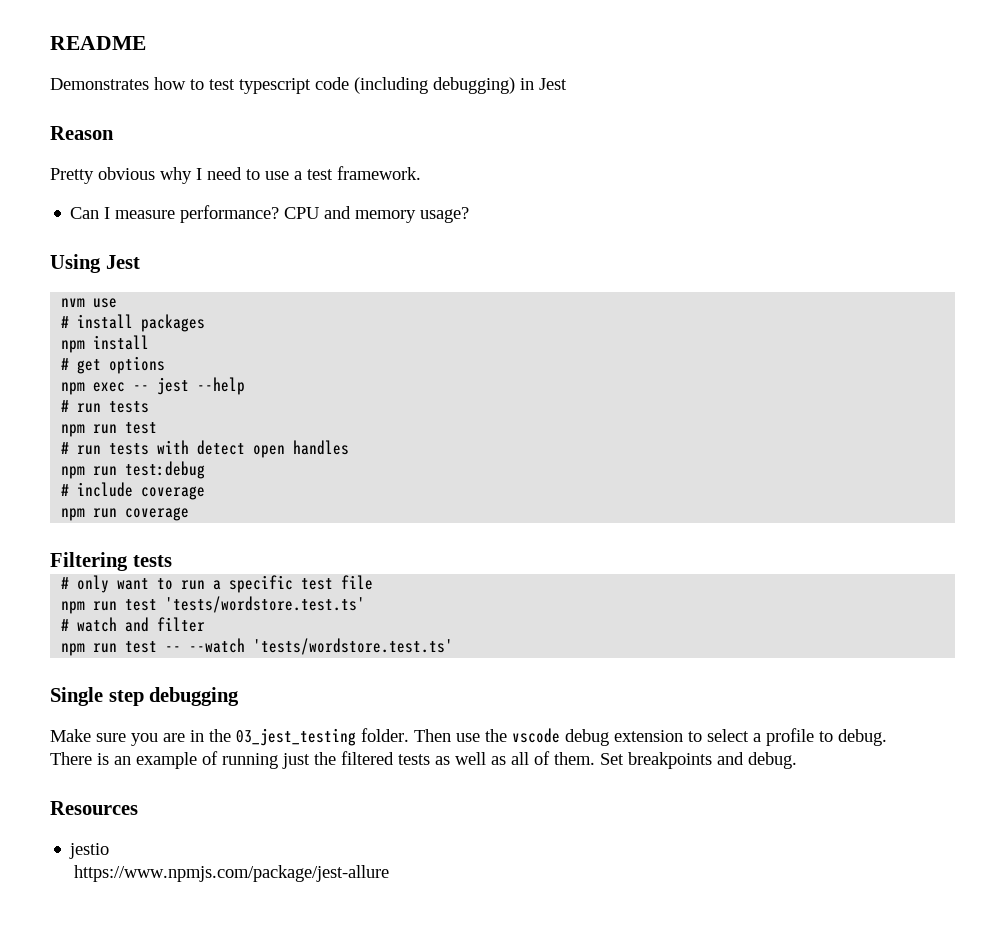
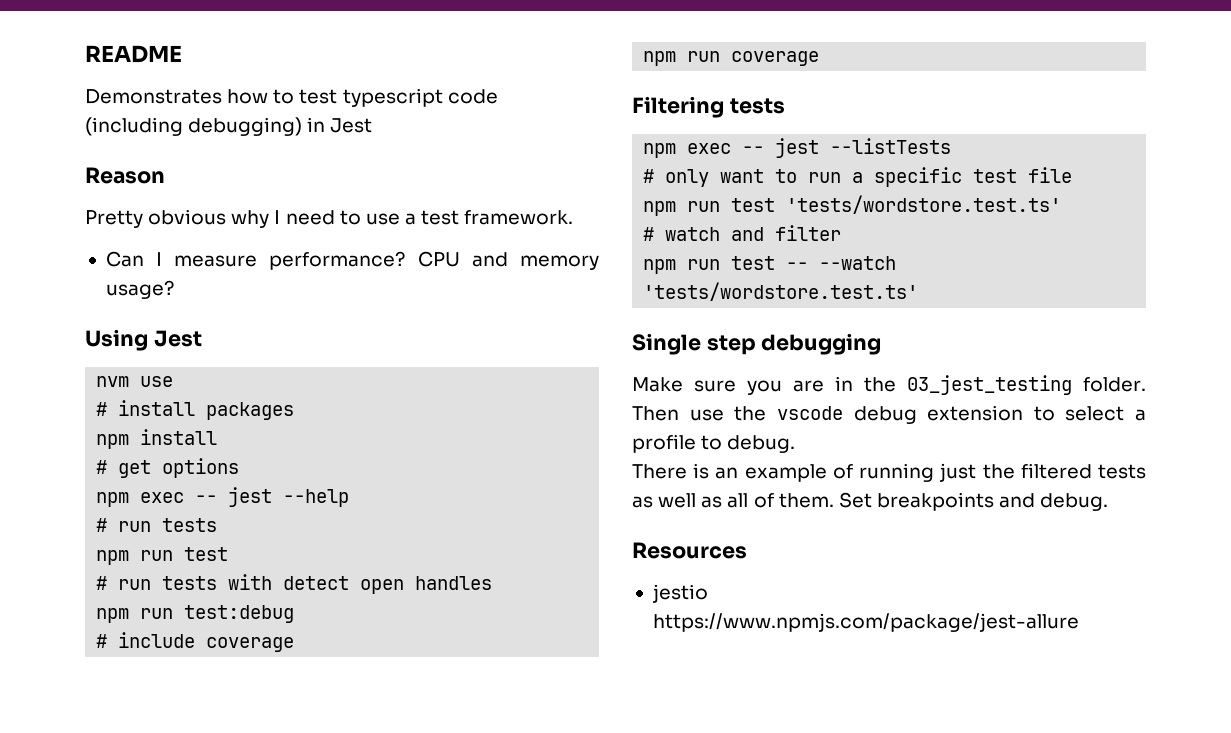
+ npm exec -- jest --listTests

